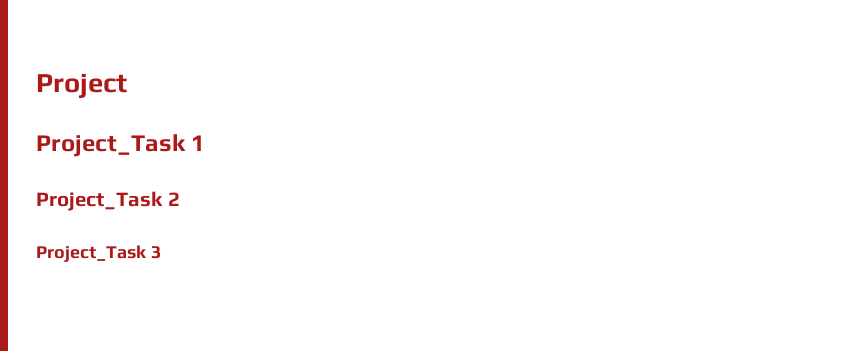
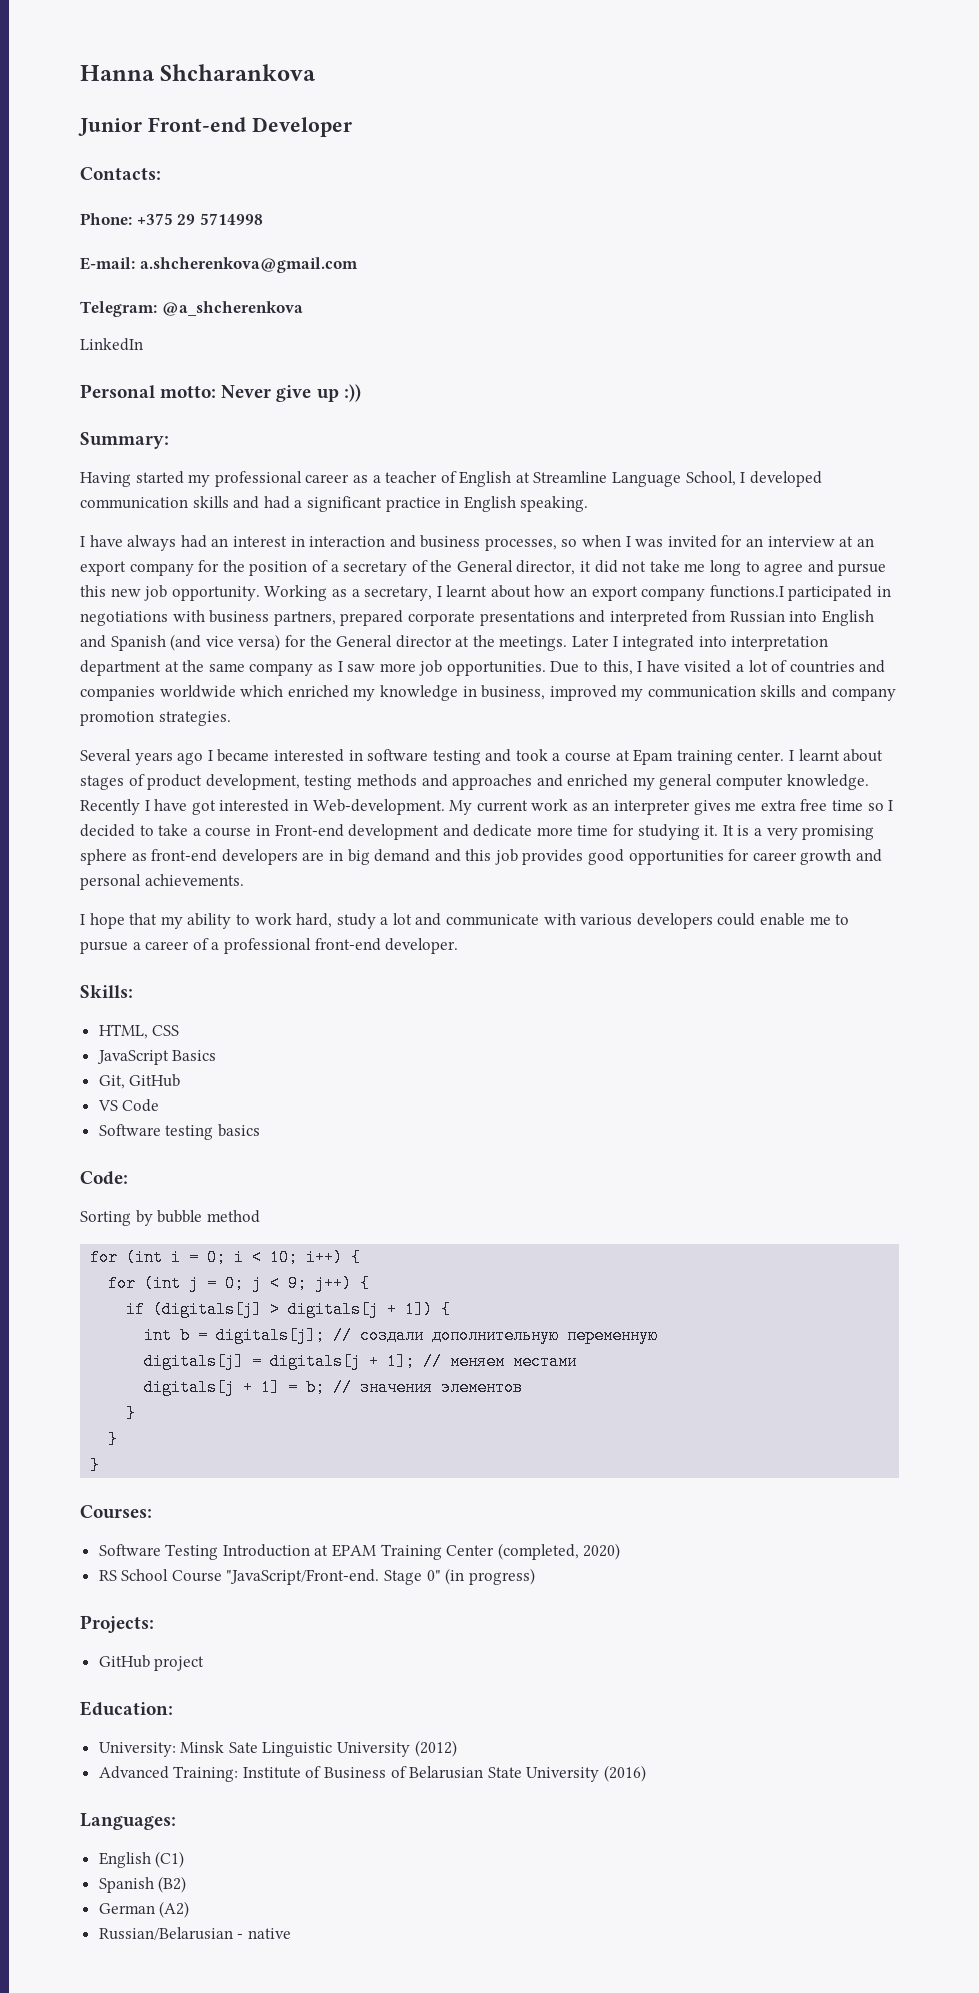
- Project
- Project_Task 1
- Project_Task 2
- Project_Task 3
+ Hanna Shcharankova
+ Junior Front-end Developer
+ Contacts:
+ Phone: +375 29 5714998
+ E-mail: a.shcherenkova@gmail.com
+ Telegram: @a_shcherenkova
+ LinkedIn
+ Personal motto: Never give up :))
+ Summary:
+ Having started my professional career as a teacher of English at Streamline Language School, I developed communication skills and had a significant practice in English speaking.
+ I have always had an interest in interaction and business processes, so when I was invited for an interview at an export company for the position of a secretary of the General director, it did not take me long to agree and pursue this new job opportunity. Working as a secretary, I learnt about how an export company functions.I participated in negotiations with business partners, prepared corporate presentations and interpreted from Russian into English and Spanish (and vice versa) for the General director at the meetings. Later I integrated into interpretation department at the same company as I saw more job opportunities. Due to this, I have visited a lot of countries and companies worldwide which enriched my knowledge in business, improved my communication skills and company promotion strategies.
+ Several years ago I became interested in software testing and took a course at Epam training center. I learnt about stages of product development, testing methods and approaches and enriched my general computer knowledge. Recently I have got interested in Web-development. My current work as an interpreter gives me extra free time so I decided to take a course in Front-end development and dedicate more time for studying it. It is a very promising sphere as front-end developers are in big demand and this job provides good opportunities for career growth and personal achievements.
+ I hope that my ability to work hard, study a lot and communicate with various developers could enable me to pursue a career of a professional front-end developer.
+ Skills:
+ HTML, CSS
+ JavaScript Basics
+ Git, GitHub
+ VS Code
+ Software testing basics
+ Code:
+ Sorting by bubble method
+ for (int i = 0; i < 10; i++) {
+ for (int j = 0; j < 9; j++) {
+ if (digitals[j] > digitals[j + 1]) {
+ int b = digitals[j]; // создали дополнительную переменную
+ digitals[j] = digitals[j + 1]; // меняем местами
+ digitals[j + 1] = b; // значения элементов
+ }
+ }
+ }
+ Courses:
+ Software Testing Introduction at EPAM Training Center (completed, 2020)
+ RS School Course "JavaScript/Front-end. Stage 0" (in progress)
+ Projects:
+ GitHub project
+ Education:
+ University: Minsk Sate Linguistic University (2012)
+ Advanced Training: Institute of Business of Belarusian State University (2016)
+ Languages:
+ English (C1)
+ Spanish (B2)
+ German (A2)
+ Russian/Belarusian - native

